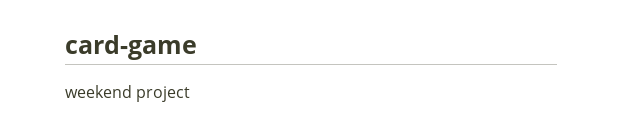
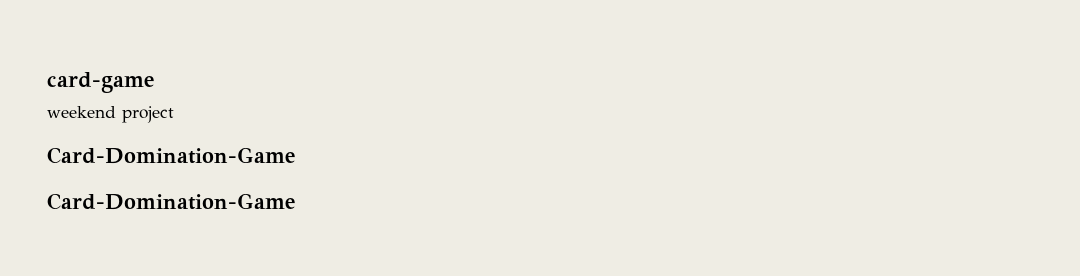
  weekend project
+ Card-Domination-Game
+ Card-Domination-Game

